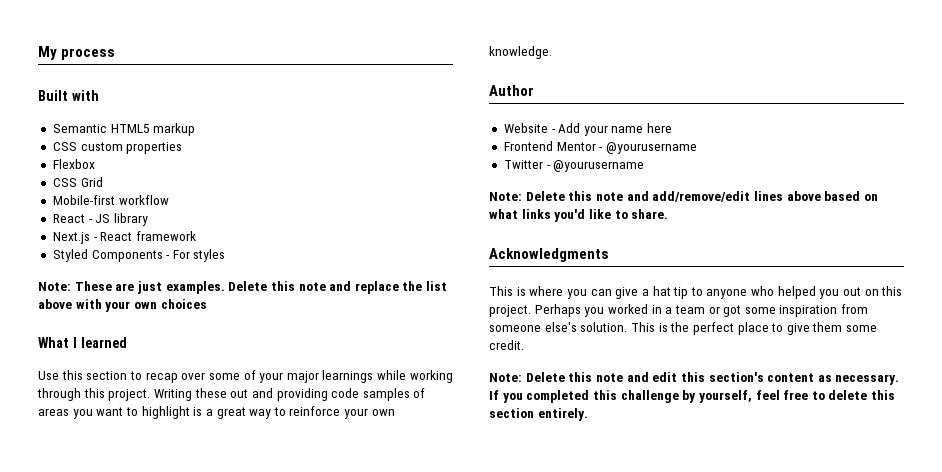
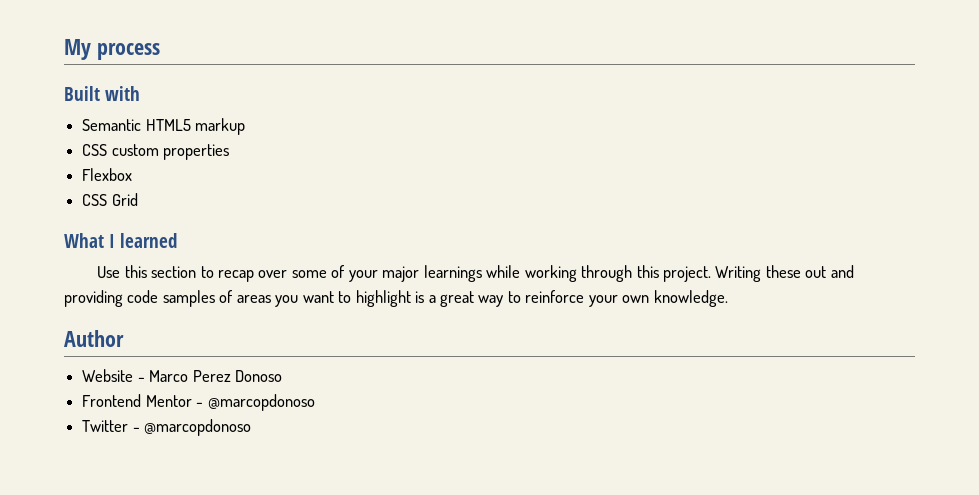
- Mobile-first workflow
- React - JS library
- Next.js - React framework
- Styled Components - For styles
- Note: These are just examples. Delete this note and replace the list above with your own choices
- Website - Add your name here
+ Website - Marco Perez Donoso
- Frontend Mentor - @yourusername
+ Frontend Mentor - @marcopdonoso
- Twitter - @yourusername
- Note: Delete this note and add/remove/edit lines above based on what links you'd like to share.
- Acknowledgments
- This is where you can give a hat tip to anyone who helped you out on this project. Perhaps you worked in a team or got some inspiration from someone else's solution. This is the perfect place to give them some credit.
- Note: Delete this note and edit this section's content as necessary. If you completed this challenge by yourself, feel free to delete this section entirely.
+ Twitter - @marcopdonoso

